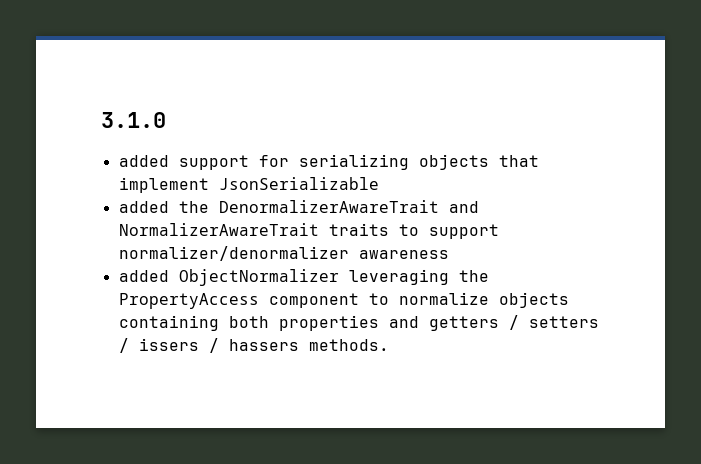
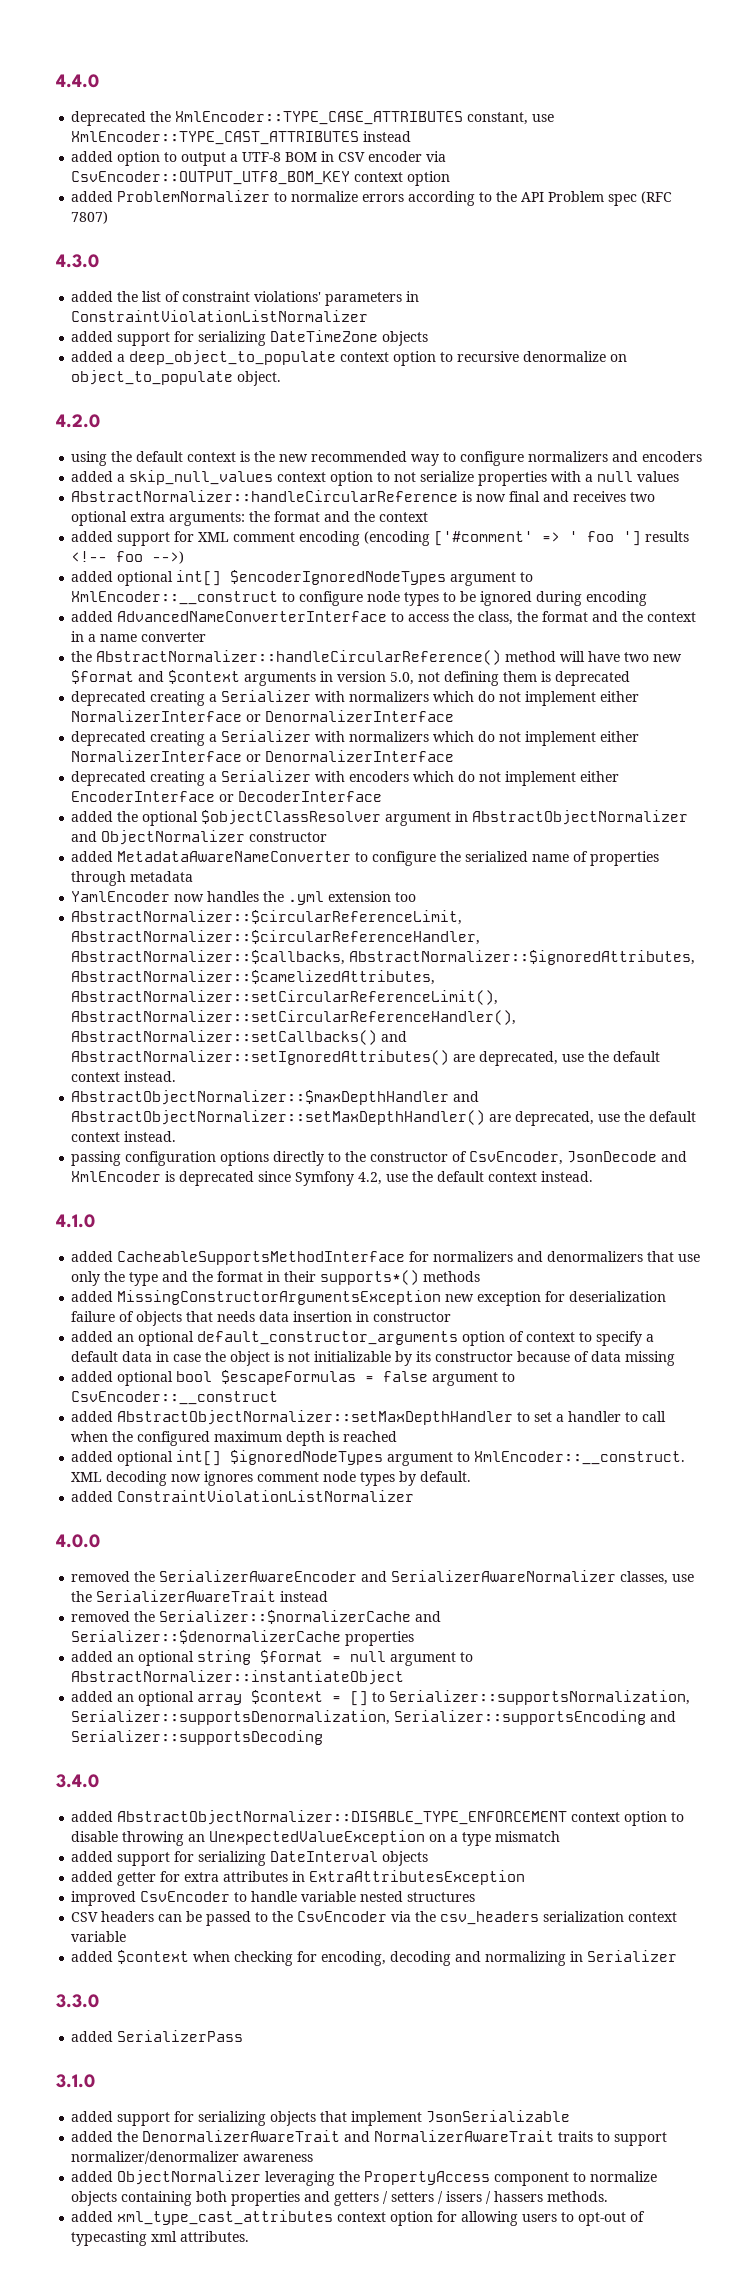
+ 4.4.0
+ deprecated the XmlEncoder::TYPE_CASE_ATTRIBUTES constant, use XmlEncoder::TYPE_CAST_ATTRIBUTES instead
+ added option to output a UTF-8 BOM in CSV encoder via CsvEncoder::OUTPUT_UTF8_BOM_KEY context option
+ added ProblemNormalizer to normalize errors according to the API Problem spec (RFC 7807)
+ 4.3.0
+ added the list of constraint violations' parameters in ConstraintViolationListNormalizer
+ added support for serializing DateTimeZone objects
+ added a deep_object_to_populate context option to recursive denormalize on object_to_populate object.
+ 4.2.0
+ using the default context is the new recommended way to configure normalizers and encoders
+ added a skip_null_values context option to not serialize properties with a null values
+ AbstractNormalizer::handleCircularReference is now final and receives two optional extra arguments: the format and the context
+ added support for XML comment encoding (encoding ['#comment' => ' foo '] results <!-- foo -->)
+ added optional int[] $encoderIgnoredNodeTypes argument to XmlEncoder::__construct to configure node types to be ignored during encoding
+ added AdvancedNameConverterInterface to access the class, the format and the context in a name converter
+ the AbstractNormalizer::handleCircularReference() method will have two new $format and $context arguments in version 5.0, not defining them is deprecated
+ deprecated creating a Serializer with normalizers which do not implement either NormalizerInterface or DenormalizerInterface
+ deprecated creating a Serializer with normalizers which do not implement either NormalizerInterface or DenormalizerInterface
+ deprecated creating a Serializer with encoders which do not implement either EncoderInterface or DecoderInterface
+ added the optional $objectClassResolver argument in AbstractObjectNormalizer and ObjectNormalizer constructor
+ added MetadataAwareNameConverter to configure the serialized name of properties through metadata
+ YamlEncoder now handles the .yml extension too
+ AbstractNormalizer::$circularReferenceLimit, AbstractNormalizer::$circularReferenceHandler, AbstractNormalizer::$callbacks, AbstractNormalizer::$ignoredAttributes, AbstractNormalizer::$camelizedAttributes, AbstractNormalizer::setCircularReferenceLimit(), AbstractNormalizer::setCircularReferenceHandler(), AbstractNormalizer::setCallbacks() and AbstractNormalizer::setIgnoredAttributes() are deprecated, use the default context instead.
+ AbstractObjectNormalizer::$maxDepthHandler and AbstractObjectNormalizer::setMaxDepthHandler() are deprecated, use the default context instead.
+ passing configuration options directly to the constructor of CsvEncoder, JsonDecode and XmlEncoder is deprecated since Symfony 4.2, use the default context instead.
+ 4.1.0
+ added CacheableSupportsMethodInterface for normalizers and denormalizers that use only the type and the format in their supports*() methods
+ added MissingConstructorArgumentsException new exception for deserialization failure of objects that needs data insertion in constructor
+ added an optional default_constructor_arguments option of context to specify a default data in case the object is not initializable by its constructor because of data missing
+ added optional bool $escapeFormulas = false argument to CsvEncoder::__construct
+ added AbstractObjectNormalizer::setMaxDepthHandler to set a handler to call when the configured maximum depth is reached
+ added optional int[] $ignoredNodeTypes argument to XmlEncoder::__construct. XML decoding now ignores comment node types by default.
+ added ConstraintViolationListNormalizer
+ 4.0.0
+ removed the SerializerAwareEncoder and SerializerAwareNormalizer classes, use the SerializerAwareTrait instead
+ removed the Serializer::$normalizerCache and Serializer::$denormalizerCache properties
+ added an optional string $format = null argument to AbstractNormalizer::instantiateObject
+ added an optional array $context = [] to Serializer::supportsNormalization, Serializer::supportsDenormalization, Serializer::supportsEncoding and Serializer::supportsDecoding
+ 3.4.0
+ added AbstractObjectNormalizer::DISABLE_TYPE_ENFORCEMENT context option to disable throwing an UnexpectedValueException on a type mismatch
+ added support for serializing DateInterval objects
+ added getter for extra attributes in ExtraAttributesException
+ improved CsvEncoder to handle variable nested structures
+ CSV headers can be passed to the CsvEncoder via the csv_headers serialization context variable
+ added $context when checking for encoding, decoding and normalizing in Serializer
+ 3.3.0
+ added SerializerPass
+ added xml_type_cast_attributes context option for allowing users to opt-out of typecasting xml attributes.

